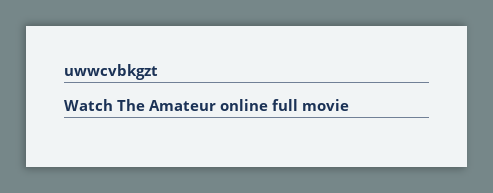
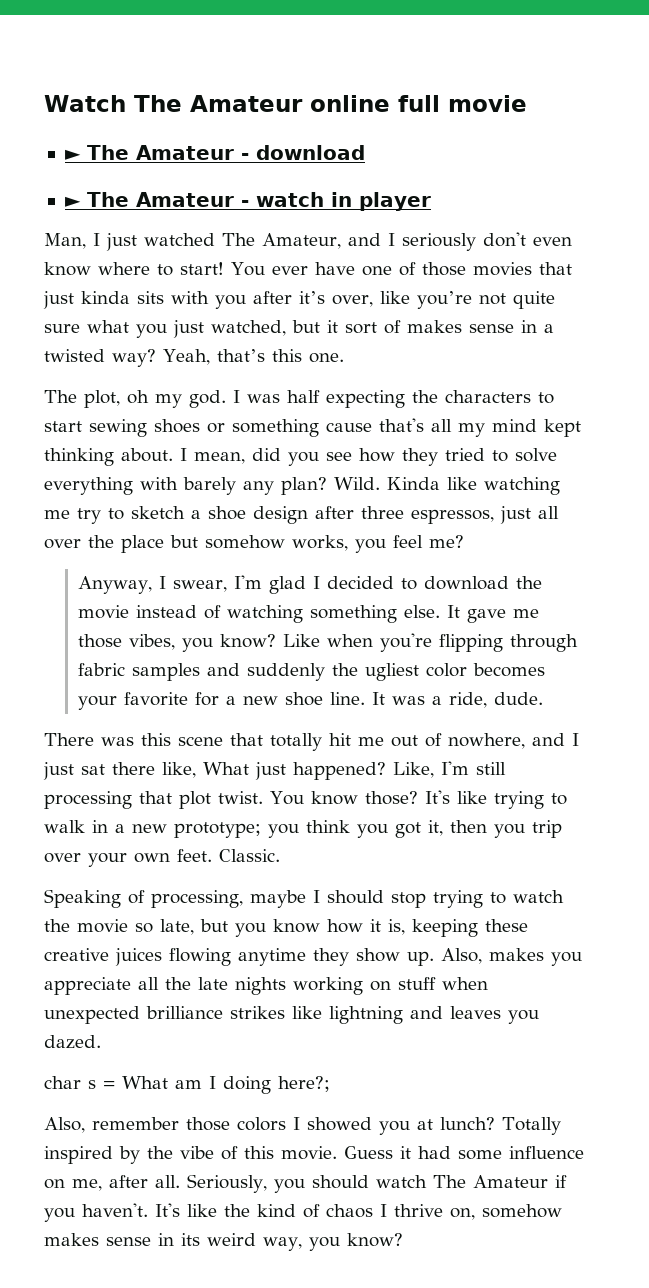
- uwwcvbkgzt
+ ► The Amateur - download
+ ► The Amateur - watch in player
+ Man, I just watched The Amateur, and I seriously don't even know where to start! You ever have one of those movies that just kinda sits with you after it’s over, like you’re not quite sure what you just watched, but it sort of makes sense in a twisted way? Yeah, that’s this one.
+ The plot, oh my god. I was half expecting the characters to start sewing shoes or something cause that's all my mind kept thinking about. I mean, did you see how they tried to solve everything with barely any plan? Wild. Kinda like watching me try to sketch a shoe design after three espressos, just all over the place but somehow works, you feel me?
+ Anyway, I swear, I'm glad I decided to download the movie instead of watching something else. It gave me those vibes, you know? Like when you're flipping through fabric samples and suddenly the ugliest color becomes your favorite for a new shoe line. It was a ride, dude.
+ There was this scene that totally hit me out of nowhere, and I just sat there like, What just happened? Like, I'm still processing that plot twist. You know those? It's like trying to walk in a new prototype; you think you got it, then you trip over your own feet. Classic.
+ Speaking of processing, maybe I should stop trying to watch the movie so late, but you know how it is, keeping these creative juices flowing anytime they show up. Also, makes you appreciate all the late nights working on stuff when unexpected brilliance strikes like lightning and leaves you dazed.
+ char s = What am I doing here?;
+ Also, remember those colors I showed you at lunch? Totally inspired by the vibe of this movie. Guess it had some influence on me, after all. Seriously, you should watch The Amateur if you haven't. It's like the kind of chaos I thrive on, somehow makes sense in its weird way, you know?

